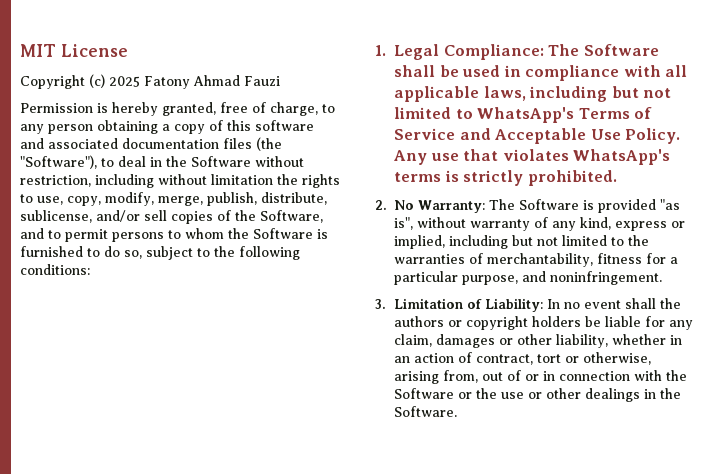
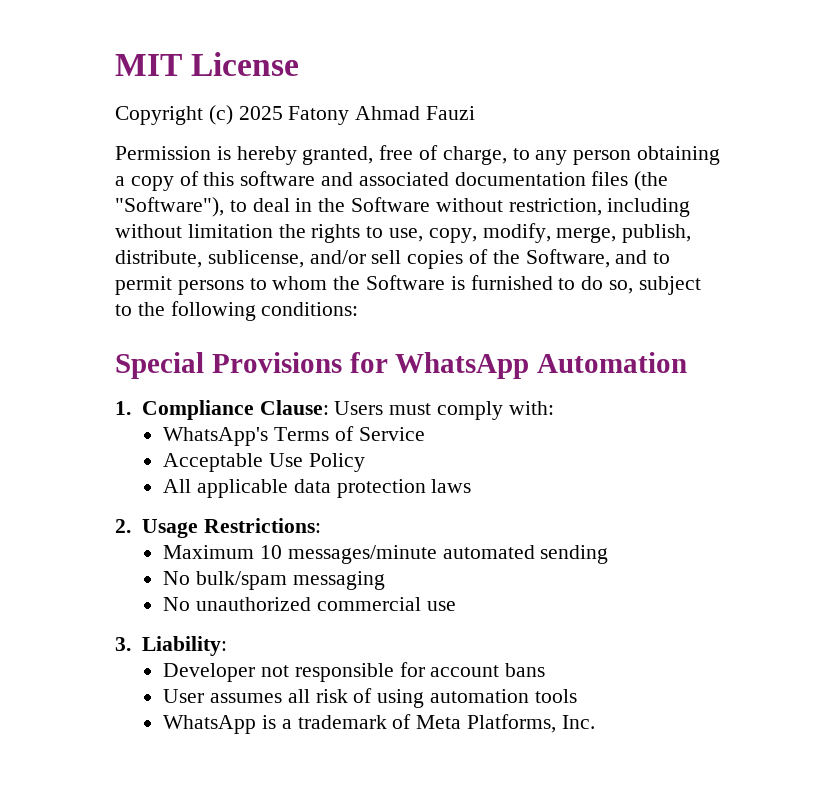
- 1. Legal Compliance: The Software shall be used in compliance with all applicable laws, including but not limited to WhatsApp's Terms of Service and Acceptable Use Policy. Any use that violates WhatsApp's terms is strictly prohibited.
- 2. No Warranty: The Software is provided "as is", without warranty of any kind, express or implied, including but not limited to the warranties of merchantability, fitness for a particular purpose, and noninfringement.
- 3. Limitation of Liability: In no event shall the authors or copyright holders be liable for any claim, damages or other liability, whether in an action of contract, tort or otherwise, arising from, out of or in connection with the Software or the use or other dealings in the Software.
+ Special Provisions for WhatsApp Automation
+ 1. Compliance Clause: Users must comply with:
+ WhatsApp's Terms of Service
+ Acceptable Use Policy
+ All applicable data protection laws
+ 2. Usage Restrictions:
+ Maximum 10 messages/minute automated sending
+ No bulk/spam messaging
+ No unauthorized commercial use
+ 3. Liability:
+ Developer not responsible for account bans
+ User assumes all risk of using automation tools
+ WhatsApp is a trademark of Meta Platforms, Inc.

